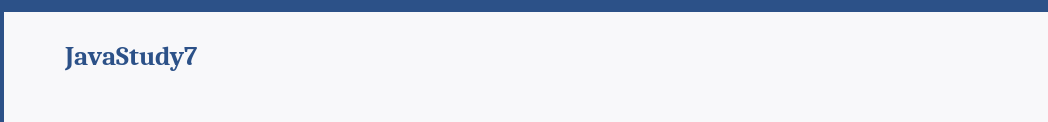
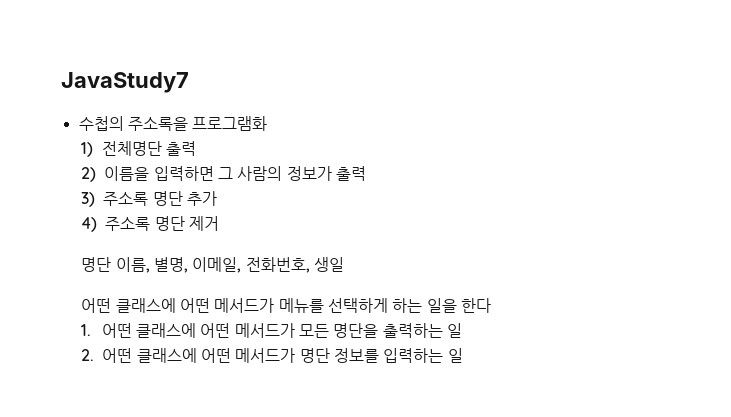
+ 수첩의 주소록을 프로그램화
+ 1) 전체명단 출력
+ 2) 이름을 입력하면 그 사람의 정보가 출력
+ 3) 주소록 명단 추가
+ 4) 주소록 명단 제거
+ 명단 이름, 별명, 이메일, 전화번호, 생일
+ 어떤 클래스에 어떤 메서드가 메뉴를 선택하게 하는 일을 한다
+ 1. 어떤 클래스에 어떤 메서드가 모든 명단을 출력하는 일
+ 2. 어떤 클래스에 어떤 메서드가 명단 정보를 입력하는 일

